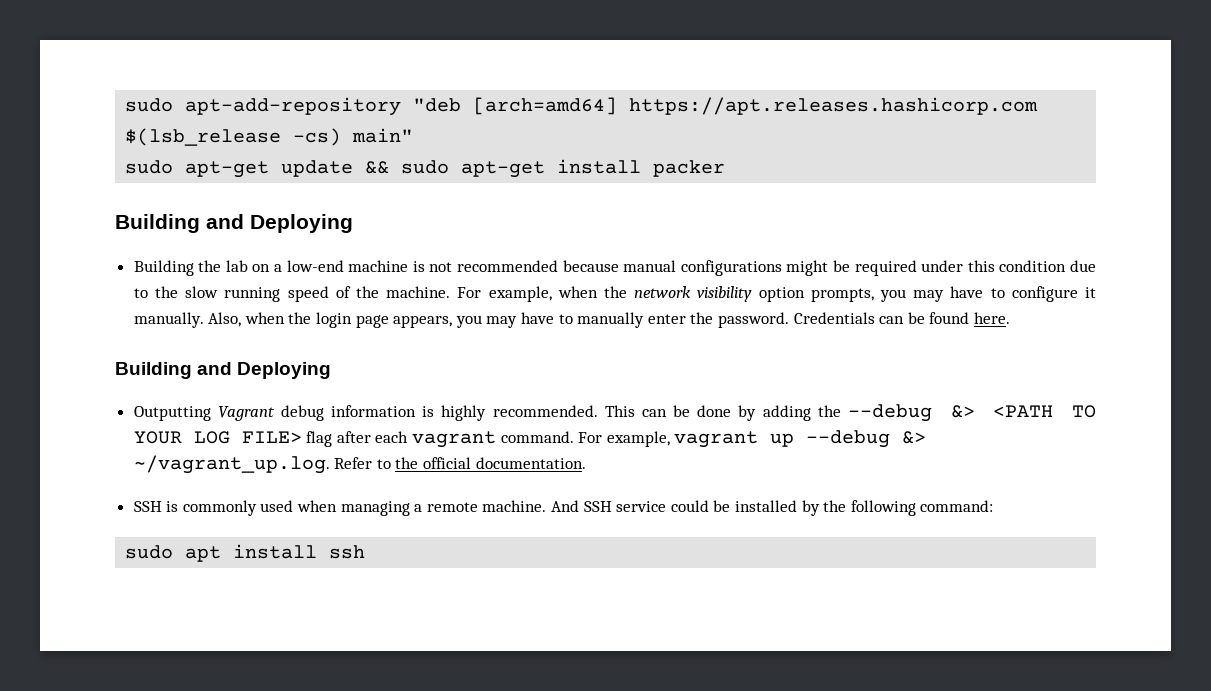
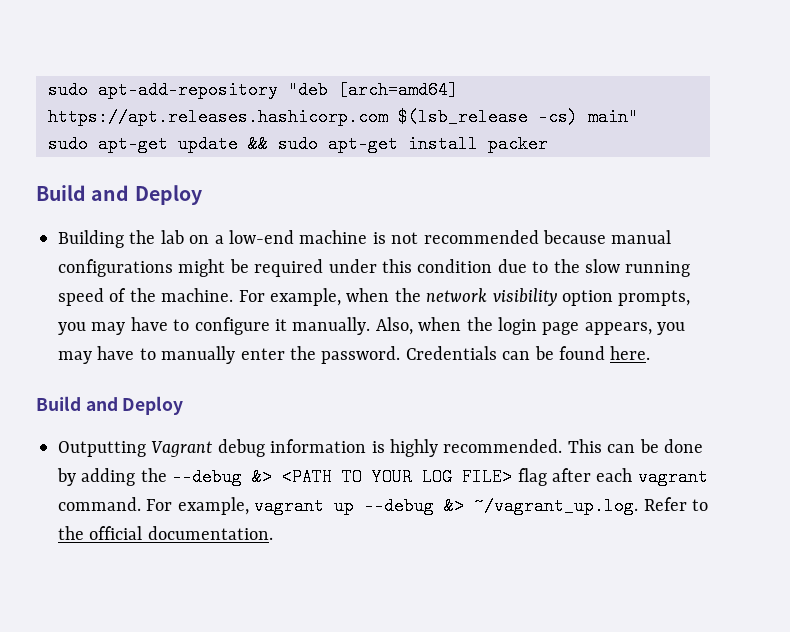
  sudo apt-get update && sudo apt-get install packer
- Building and Deploying
+ Build and Deploy
  Credentials can be found here.
- Building and Deploying
+ Build and Deploy
- SSH is commonly used when managing a remote machine. And SSH service could be installed by the following command:
- sudo apt install ssh

